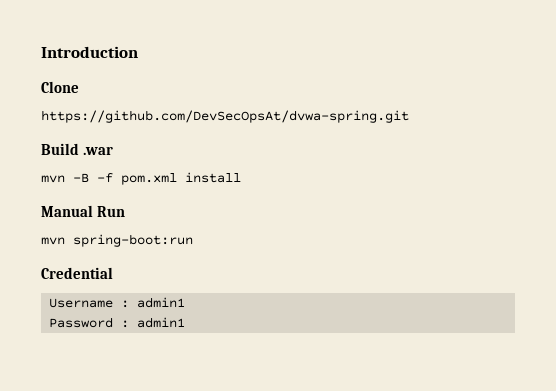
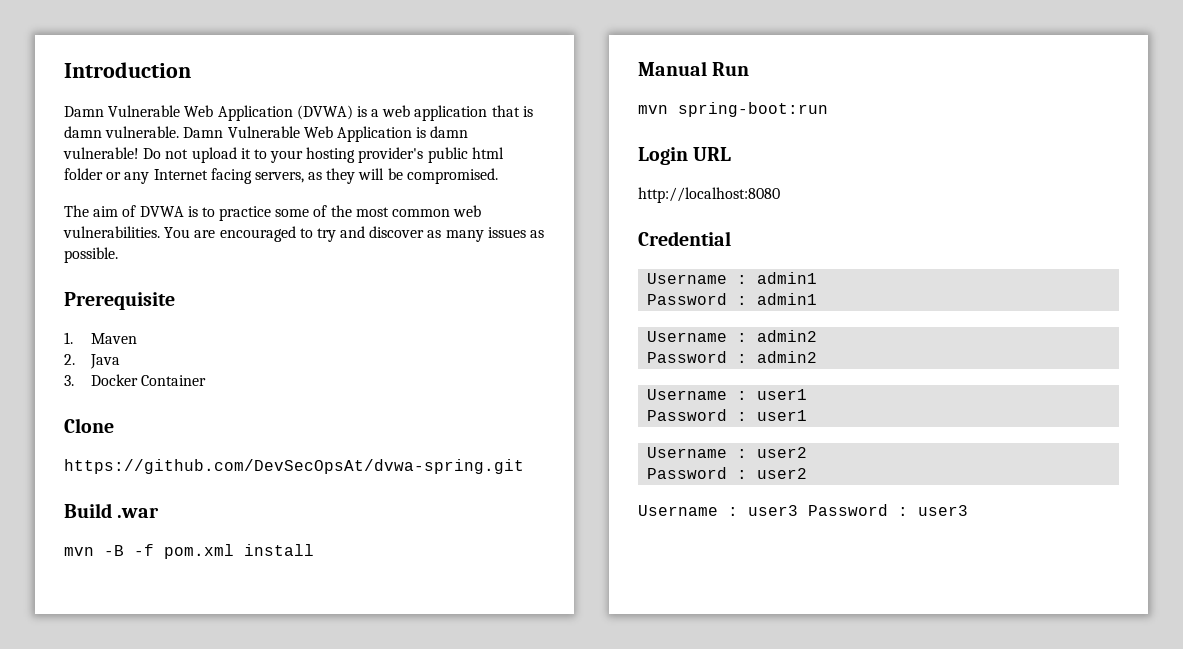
+ Damn Vulnerable Web Application (DVWA) is a web application that is damn vulnerable. Damn Vulnerable Web Application is damn vulnerable! Do not upload it to your hosting provider's public html folder or any Internet facing servers, as they will be compromised.
+ The aim of DVWA is to practice some of the most common web vulnerabilities. You are encouraged to try and discover as many issues as possible.
+ Prerequisite
+ 1. Maven
+ 2. Java
+ 3. Docker Container
+ Login URL
+ http://localhost:8080
+ Username : admin2
+ Password : admin2
+ Username : user1
+ Password : user1
+ Username : user2
+ Password : user2
+ Username : user3 Password : user3

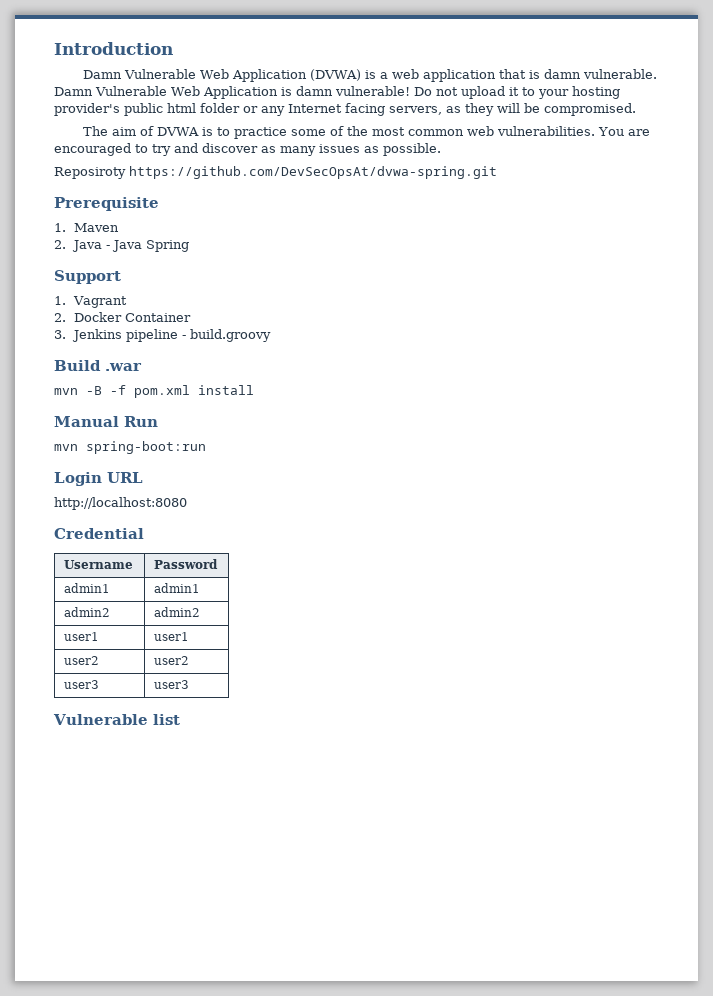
+ Reposiroty https://github.com/DevSecOpsAt/dvwa-spring.git
- 2. Java
- 3. Docker Container
- Clone
- https://github.com/DevSecOpsAt/dvwa-spring.git
+ 2. Java - Java Spring
+ Support
+ 1. Vagrant
+ 2. Docker Container
+ 3. Jenkins pipeline - build.groovy
- Username : admin1
- Password : admin1
- Username : admin2
- Password : admin2
- Username : user1
- Password : user1
- Username : user2
- Password : user2
- Username : user3 Password : user3
+ Username | Password
+ admin1 | admin1
+ admin2 | admin2
+ user1 | user1
+ user2 | user2
+ user3 | user3
+ Vulnerable list

